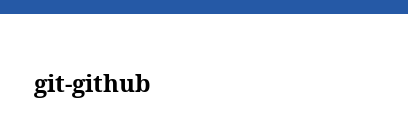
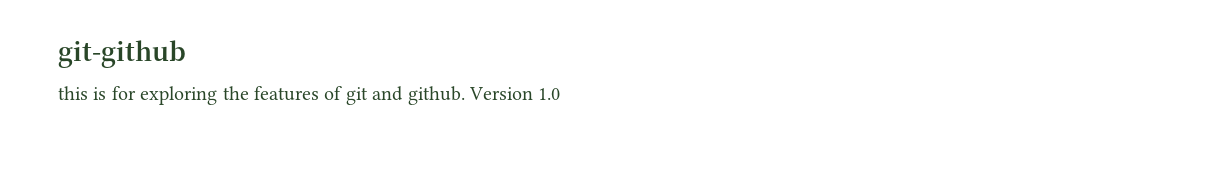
+ this is for exploring the features of git and github. Version 1.0

